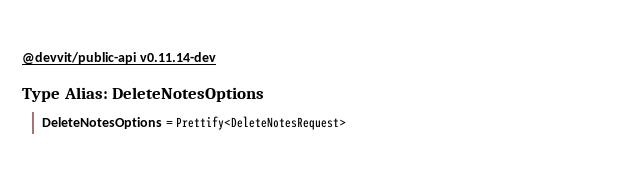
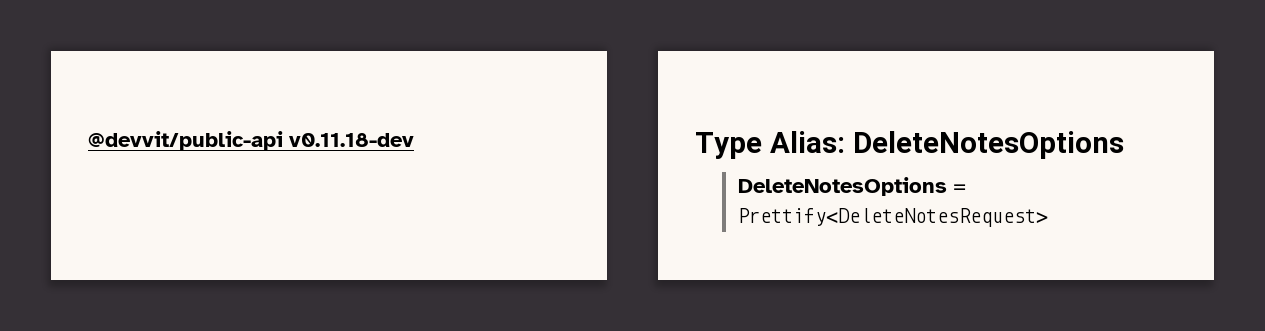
- @devvit/public-api v0.11.14-dev
+ @devvit/public-api v0.11.18-dev

